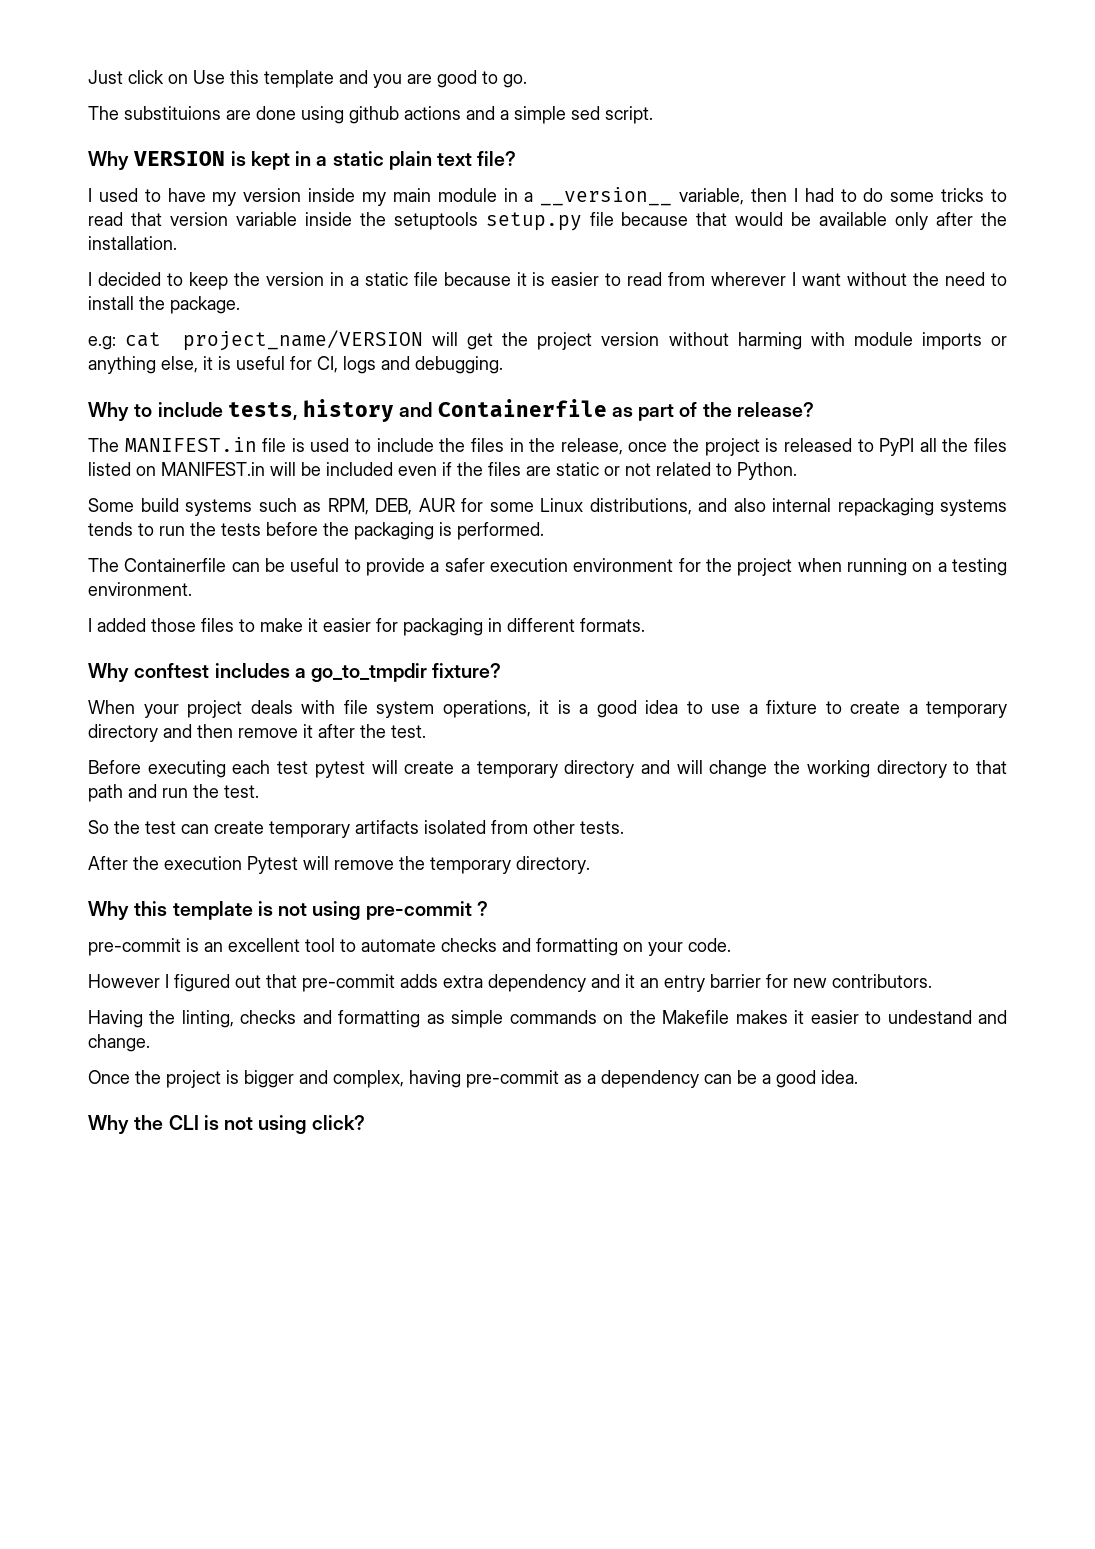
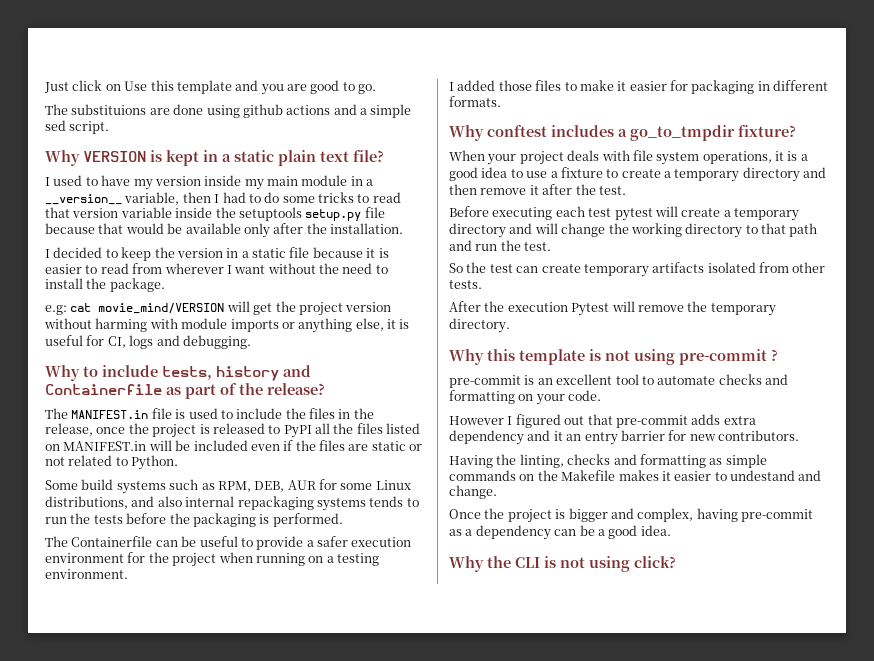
- e.g: cat project_name/VERSION will get the project version without harming with module imports or anything else, it is useful for CI, logs and debugging.
+ e.g: cat movie_mind/VERSION will get the project version without harming with module imports or anything else, it is useful for CI, logs and debugging.

